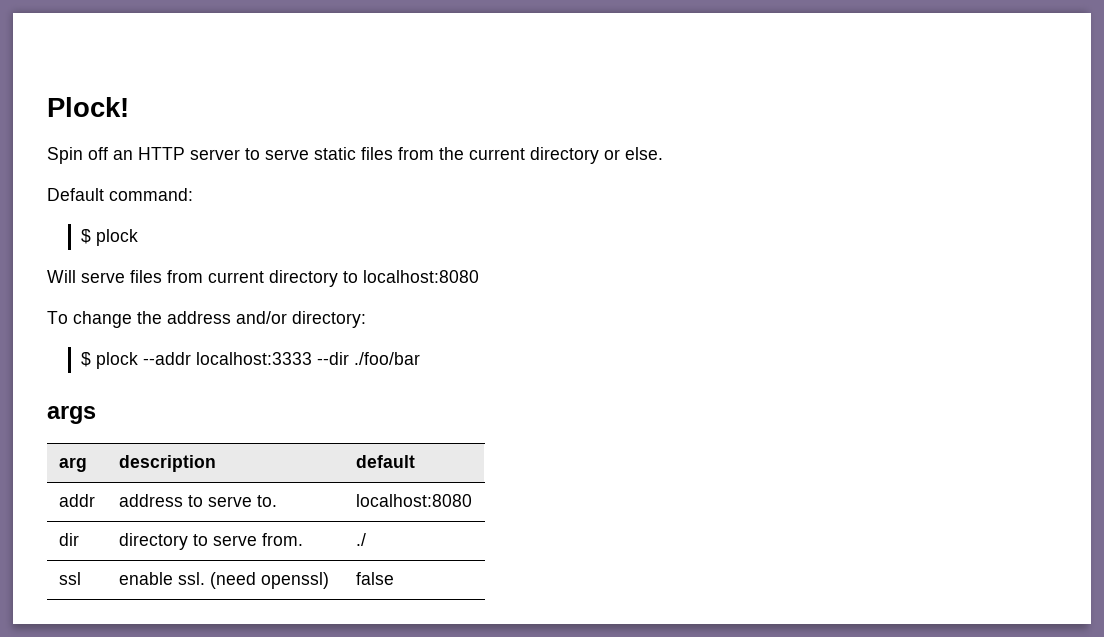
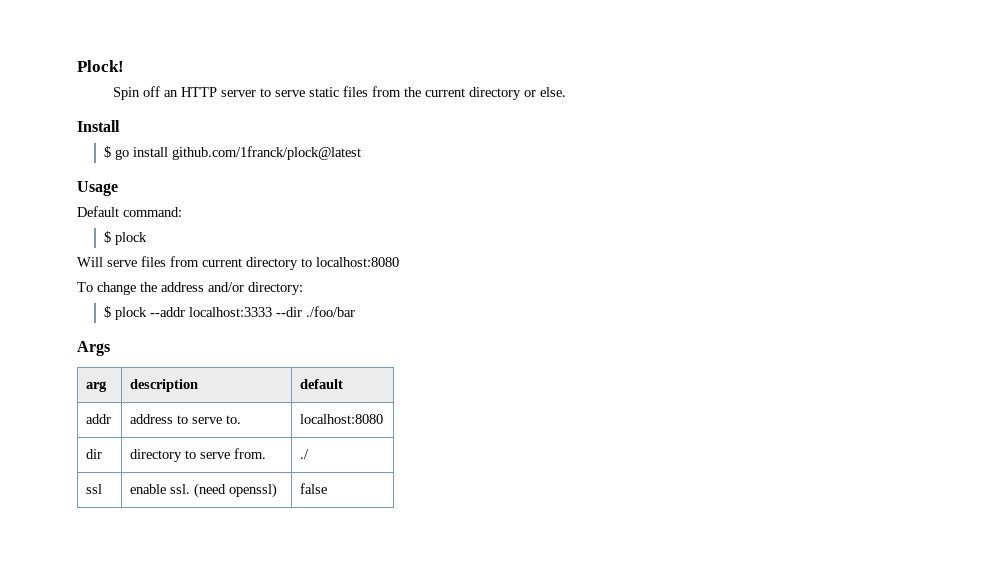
+ Install
+ $ go install github.com/1franck/plock@latest
+ Usage
- args
+ Args

